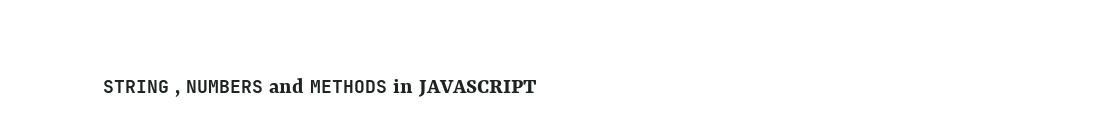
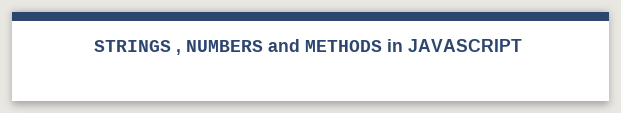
- STRING , NUMBERS and METHODS in JAVASCRIPT
+ STRINGS , NUMBERS and METHODS in JAVASCRIPT

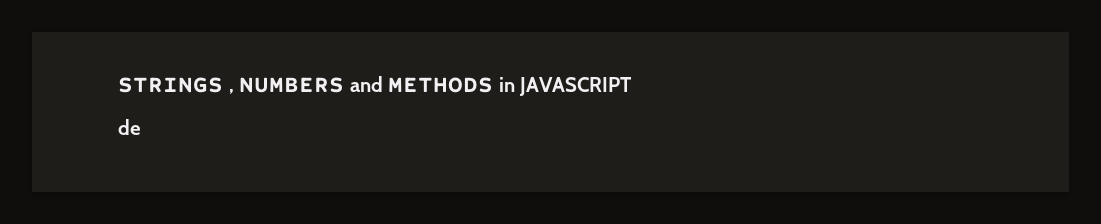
+ de

